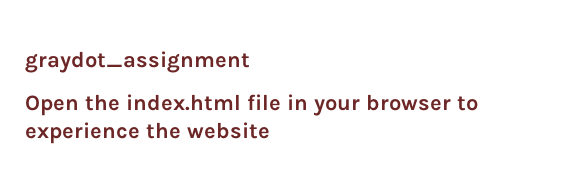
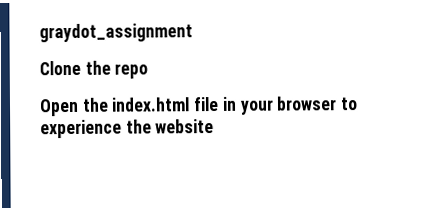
+ Clone the repo

